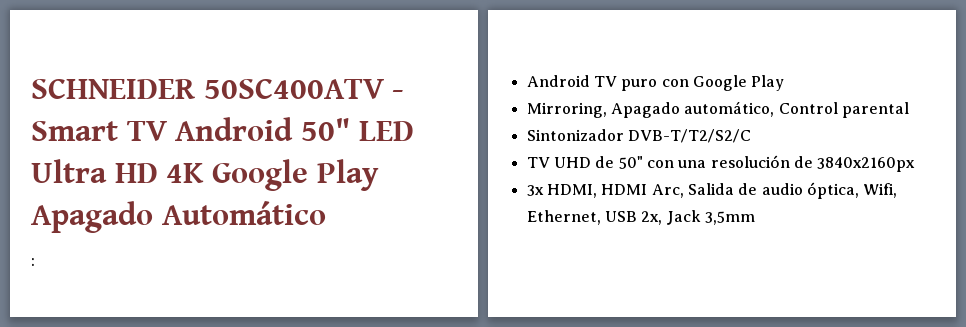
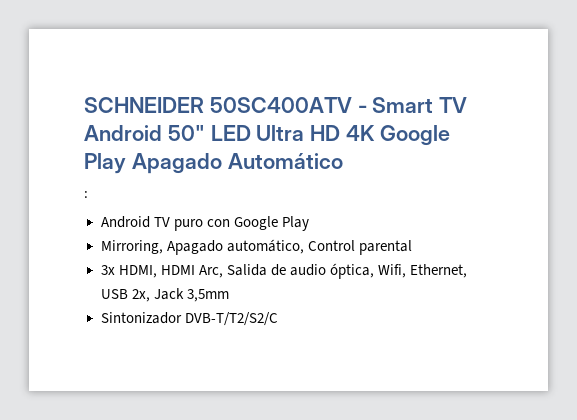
- Sintonizador DVB-T/T2/S2/C
- TV UHD de 50" con una resolución de 3840x2160px
+ Sintonizador DVB-T/T2/S2/C

